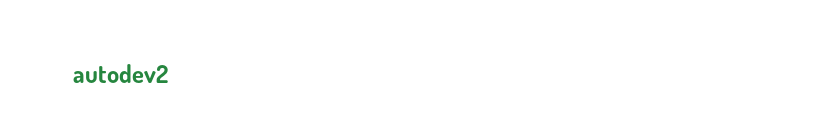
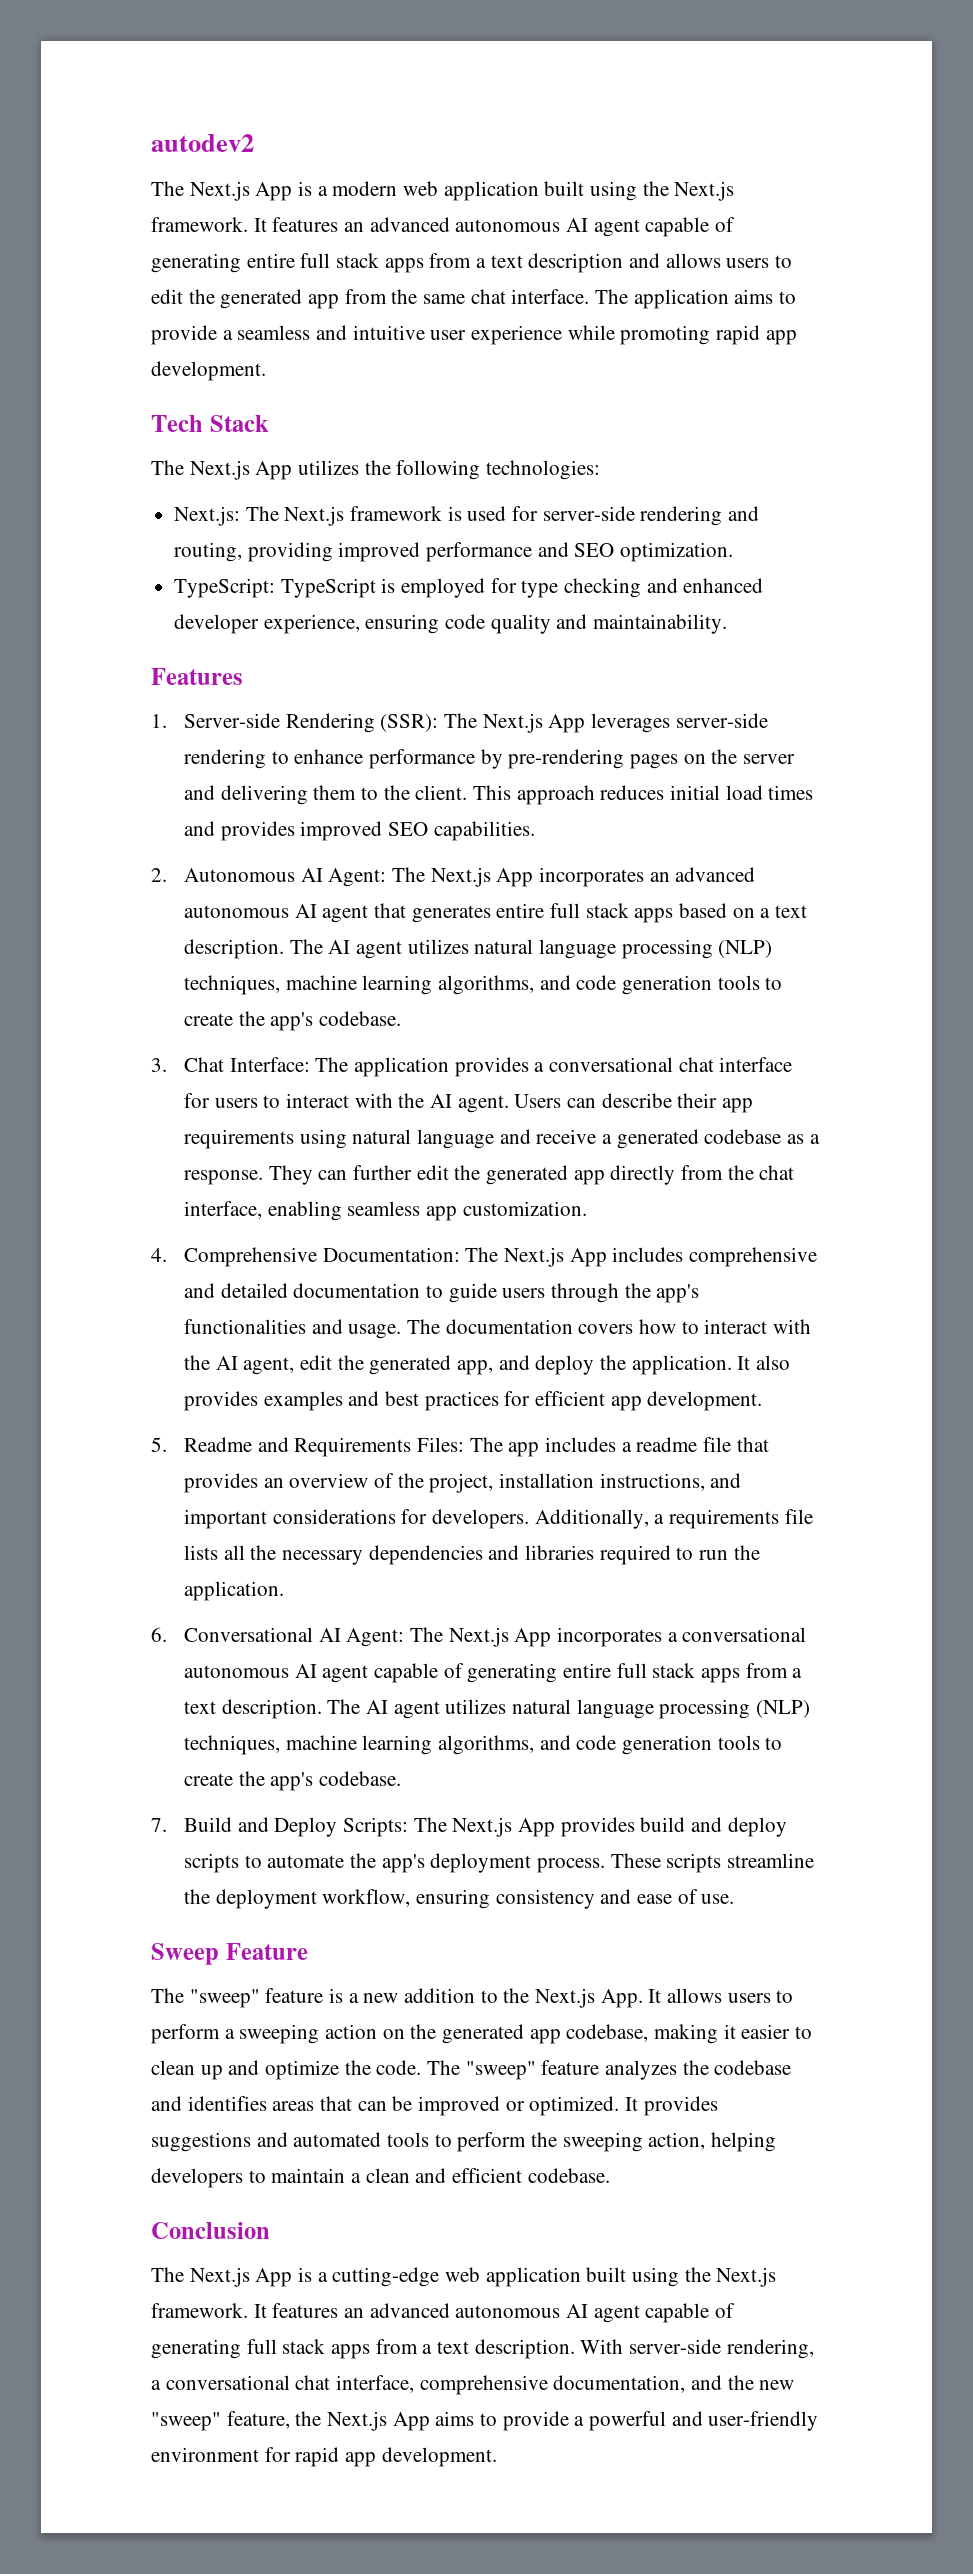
+ The Next.js App is a modern web application built using the Next.js framework. It features an advanced autonomous AI agent capable of generating entire full stack apps from a text description and allows users to edit the generated app from the same chat interface. The application aims to provide a seamless and intuitive user experience while promoting rapid app development.
+ Tech Stack
+ The Next.js App utilizes the following technologies:
+ Next.js: The Next.js framework is used for server-side rendering and routing, providing improved performance and SEO optimization.
+ TypeScript: TypeScript is employed for type checking and enhanced developer experience, ensuring code quality and maintainability.
+ Features
+ 1. Server-side Rendering (SSR): The Next.js App leverages server-side rendering to enhance performance by pre-rendering pages on the server and delivering them to the client. This approach reduces initial load times and provides improved SEO capabilities.
+ 2. Autonomous AI Agent: The Next.js App incorporates an advanced autonomous AI agent that generates entire full stack apps based on a text description. The AI agent utilizes natural language processing (NLP) techniques, machine learning algorithms, and code generation tools to create the app's codebase.
+ 3. Chat Interface: The application provides a conversational chat interface for users to interact with the AI agent. Users can describe their app requirements using natural language and receive a generated codebase as a response. They can further edit the generated app directly from the chat interface, enabling seamless app customization.
+ 4. Comprehensive Documentation: The Next.js App includes comprehensive and detailed documentation to guide users through the app's functionalities and usage. The documentation covers how to interact with the AI agent, edit the generated app, and deploy the application. It also provides examples and best practices for efficient app development.
+ 5. Readme and Requirements Files: The app includes a readme file that provides an overview of the project, installation instructions, and important considerations for developers. Additionally, a requirements file lists all the necessary dependencies and libraries required to run the application.
+ 6. Conversational AI Agent: The Next.js App incorporates a conversational autonomous AI agent capable of generating entire full stack apps from a text description. The AI agent utilizes natural language processing (NLP) techniques, machine learning algorithms, and code generation tools to create the app's codebase.
+ 7. Build and Deploy Scripts: The Next.js App provides build and deploy scripts to automate the app's deployment process. These scripts streamline the deployment workflow, ensuring consistency and ease of use.
+ Sweep Feature
+ The "sweep" feature is a new addition to the Next.js App. It allows users to perform a sweeping action on the generated app codebase, making it easier to clean up and optimize the code. The "sweep" feature analyzes the codebase and identifies areas that can be improved or optimized. It provides suggestions and automated tools to perform the sweeping action, helping developers to maintain a clean and efficient codebase.
+ Conclusion
+ The Next.js App is a cutting-edge web application built using the Next.js framework. It features an advanced autonomous AI agent capable of generating full stack apps from a text description. With server-side rendering, a conversational chat interface, comprehensive documentation, and the new "sweep" feature, the Next.js App aims to provide a powerful and user-friendly environment for rapid app development.

